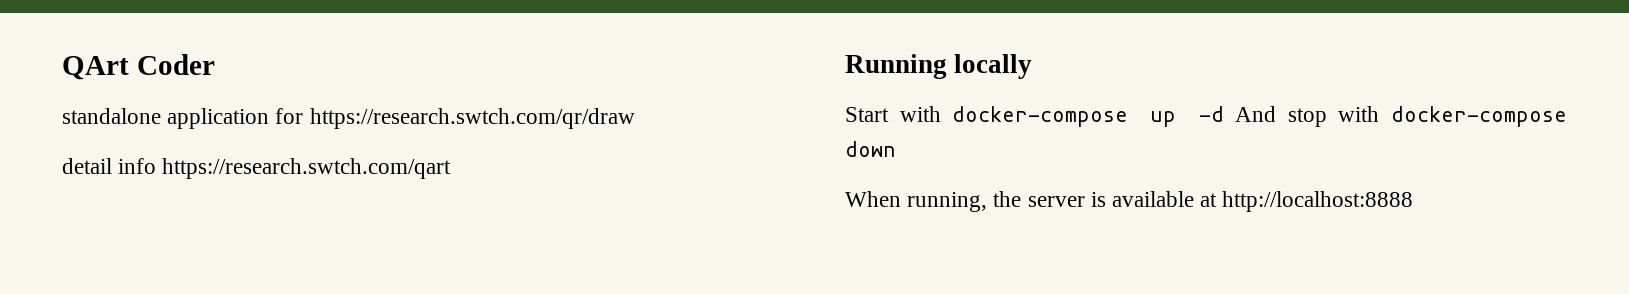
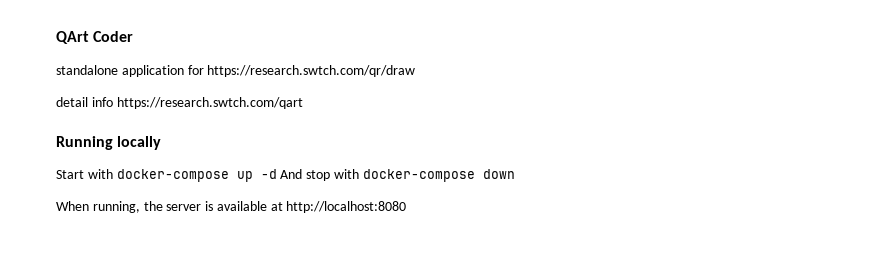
- When running, the server is available at http://localhost:8888
+ When running, the server is available at http://localhost:8080

